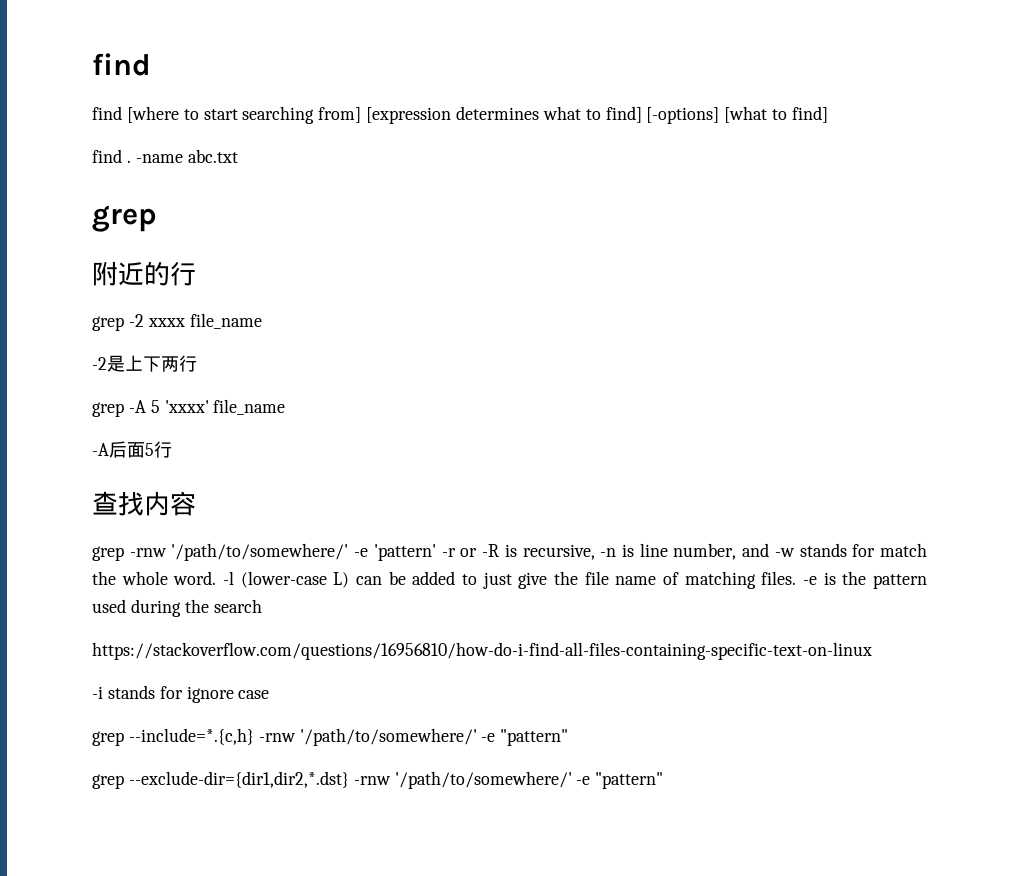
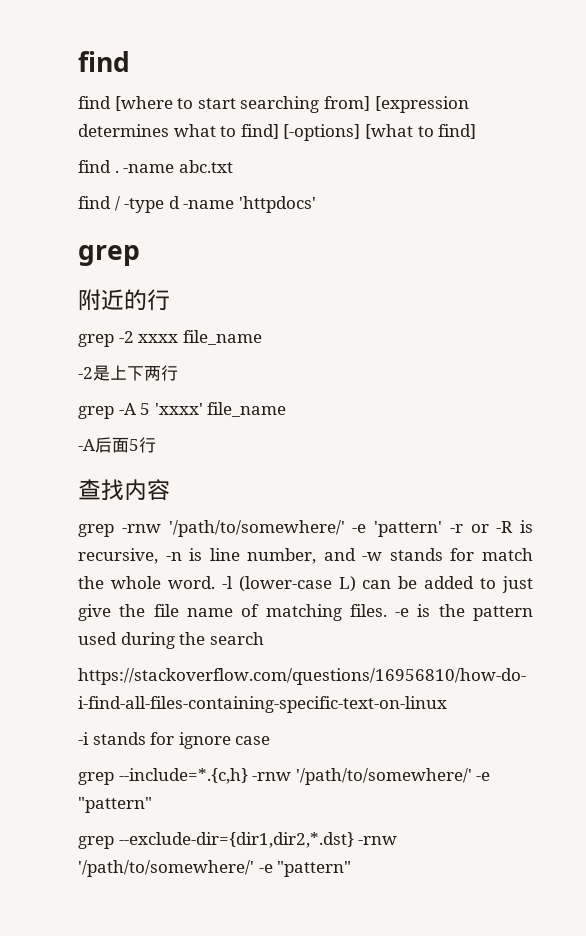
+ find / -type d -name 'httpdocs'

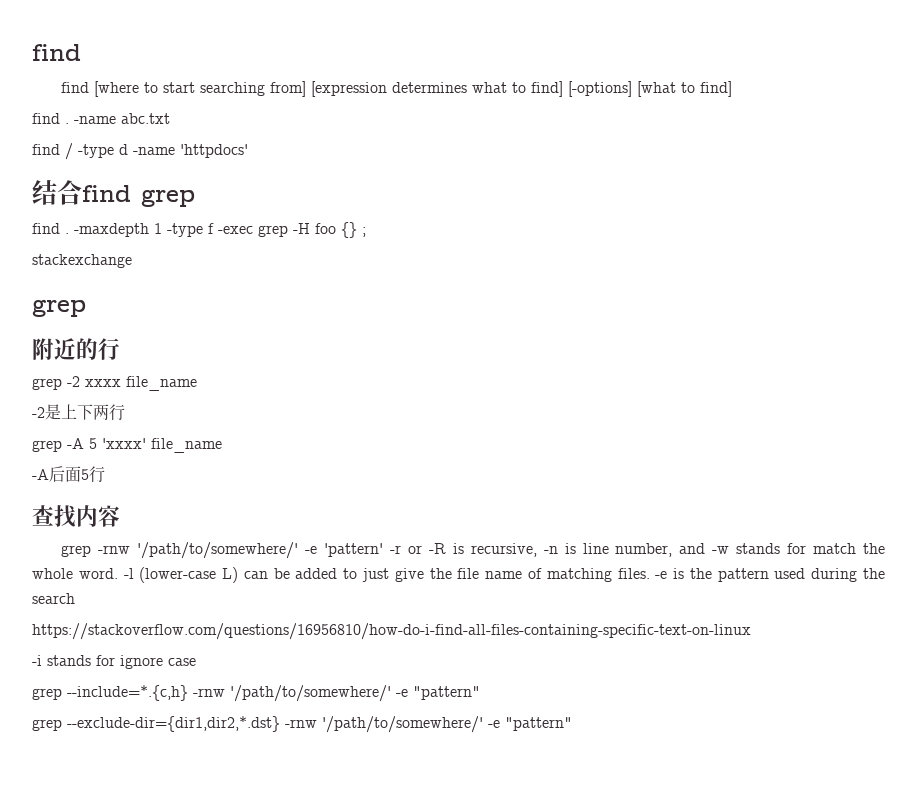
+ 结合find grep
+ find . -maxdepth 1 -type f -exec grep -H foo {} ;
+ stackexchange

